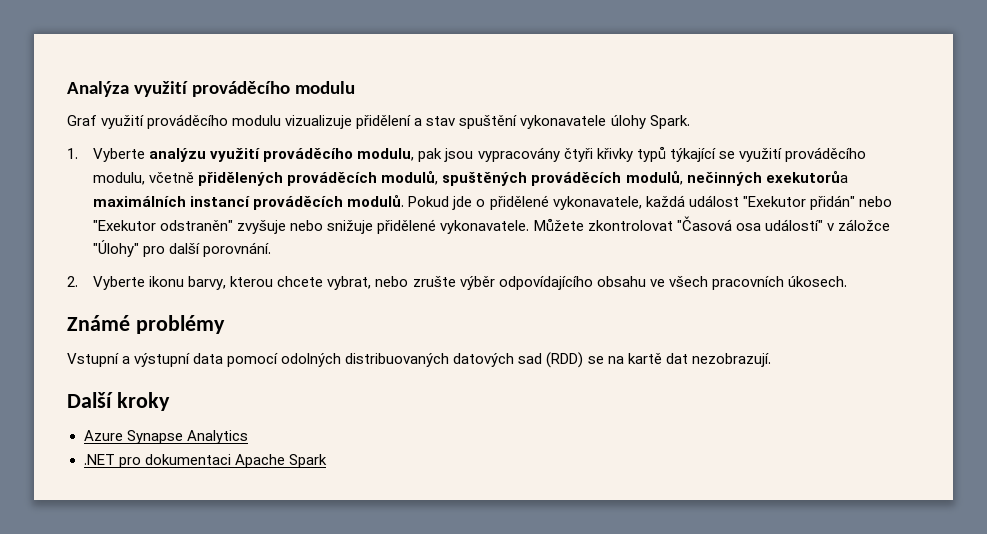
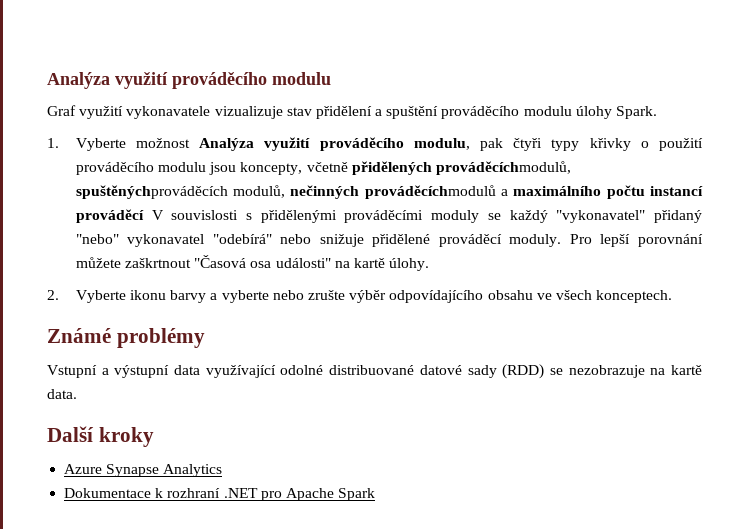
- Graf využití prováděcího modulu vizualizuje přidělení a stav spuštění vykonavatele úlohy Spark.
+ Graf využití vykonavatele vizualizuje stav přidělení a spuštění prováděcího modulu úlohy Spark.
- 1. Vyberte analýzu využití prováděcího modulu, pak jsou vypracovány čtyři křivky typů týkající se využití prováděcího modulu, včetně přidělených prováděcích modulů, spuštěných prováděcích modulů, nečinných exekutorůa maximálních instancí prováděcích modulů. Pokud jde o přidělené vykonavatele, každá událost "Exekutor přidán" nebo "Exekutor odstraněn" zvyšuje nebo snižuje přidělené vykonavatele. Můžete zkontrolovat "Časová osa událostí" v záložce "Úlohy" pro další porovnání.
+ 1. Vyberte možnost Analýza využití prováděcího modulu, pak čtyři typy křivky o použití prováděcího modulu jsou koncepty, včetně přidělených prováděcíchmodulů, spuštěnýchprováděcích modulů, nečinných prováděcíchmodulů a maximálního počtu instancí prováděcí V souvislosti s přidělenými prováděcími moduly se každý "vykonavatel" přidaný "nebo" vykonavatel "odebírá" nebo snižuje přidělené prováděcí moduly. Pro lepší porovnání můžete zaškrtnout "Časová osa události" na kartě úlohy.
- 2. Vyberte ikonu barvy, kterou chcete vybrat, nebo zrušte výběr odpovídajícího obsahu ve všech pracovních úkosech.
+ 2. Vyberte ikonu barvy a vyberte nebo zrušte výběr odpovídajícího obsahu ve všech konceptech.
- Vstupní a výstupní data pomocí odolných distribuovaných datových sad (RDD) se na kartě dat nezobrazují.
+ Vstupní a výstupní data využívající odolné distribuované datové sady (RDD) se nezobrazuje na kartě data.
- .NET pro dokumentaci Apache Spark
+ Dokumentace k rozhraní .NET pro Apache Spark

